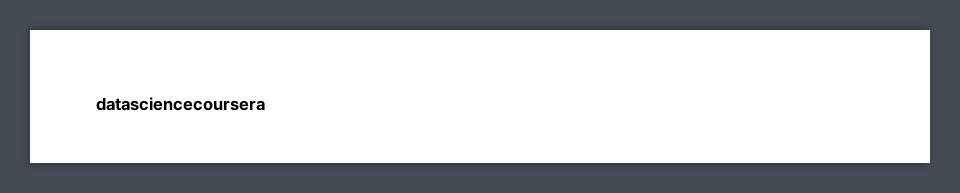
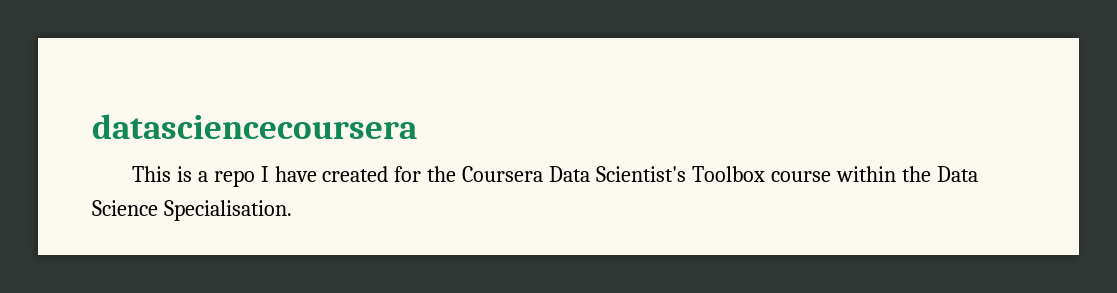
+ This is a repo I have created for the Coursera Data Scientist's Toolbox course within the Data Science Specialisation.

